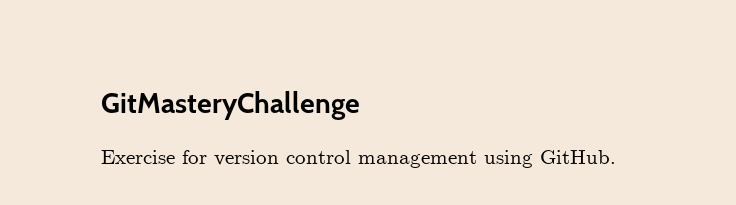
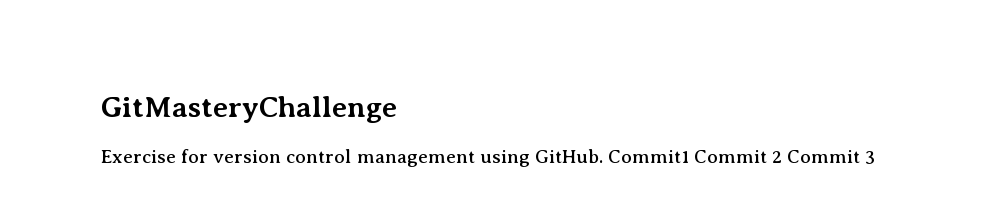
+ Commit1 Commit 2 Commit 3

